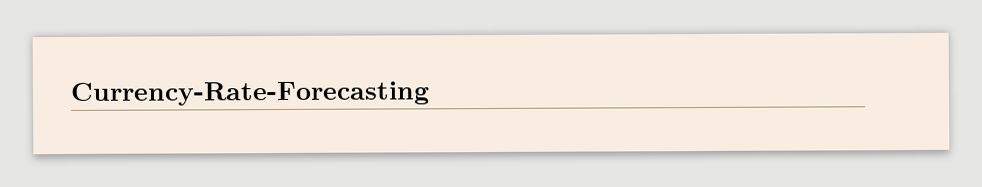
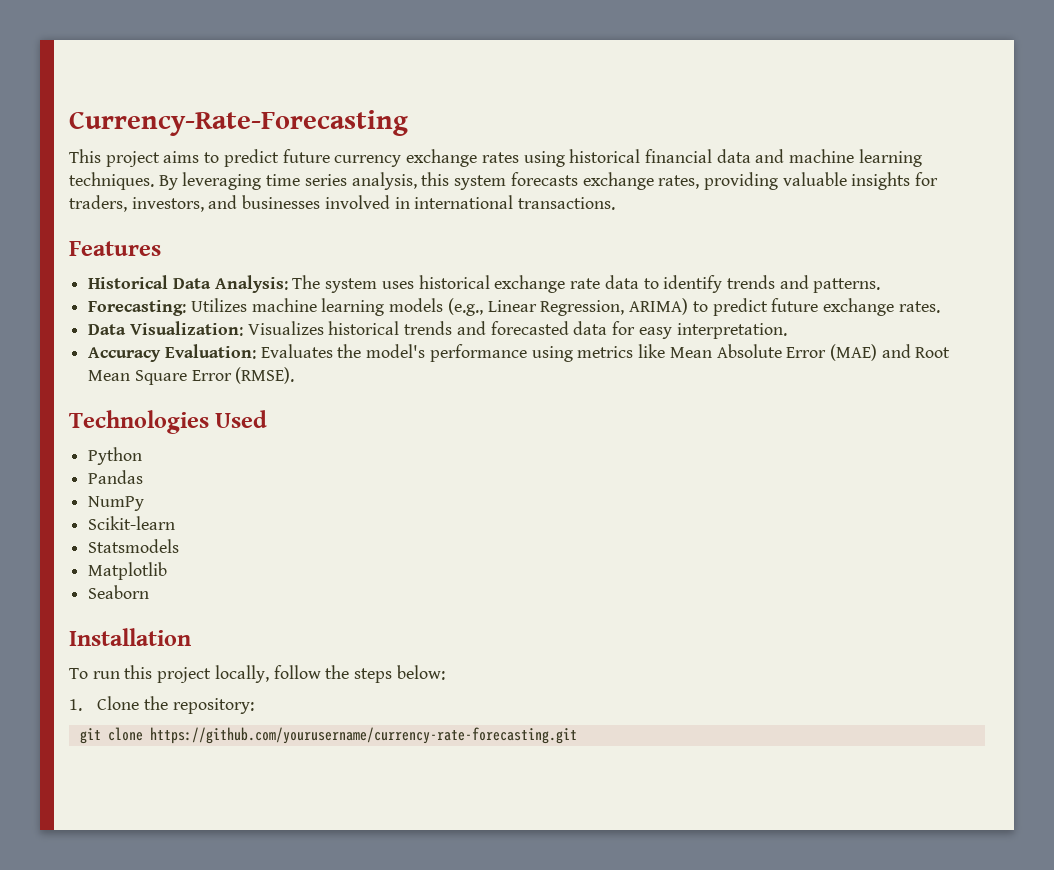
+ This project aims to predict future currency exchange rates using historical financial data and machine learning techniques. By leveraging time series analysis, this system forecasts exchange rates, providing valuable insights for traders, investors, and businesses involved in international transactions.
+ Features
+ Historical Data Analysis: The system uses historical exchange rate data to identify trends and patterns.
+ Forecasting: Utilizes machine learning models (e.g., Linear Regression, ARIMA) to predict future exchange rates.
+ Data Visualization: Visualizes historical trends and forecasted data for easy interpretation.
+ Accuracy Evaluation: Evaluates the model's performance using metrics like Mean Absolute Error (MAE) and Root Mean Square Error (RMSE).
+ Technologies Used
+ Python
+ Pandas
+ NumPy
+ Scikit-learn
+ Statsmodels
+ Matplotlib
+ Seaborn
+ Installation
+ To run this project locally, follow the steps below:
+ 1. Clone the repository:
+ git clone https://github.com/yourusername/currency-rate-forecasting.git

